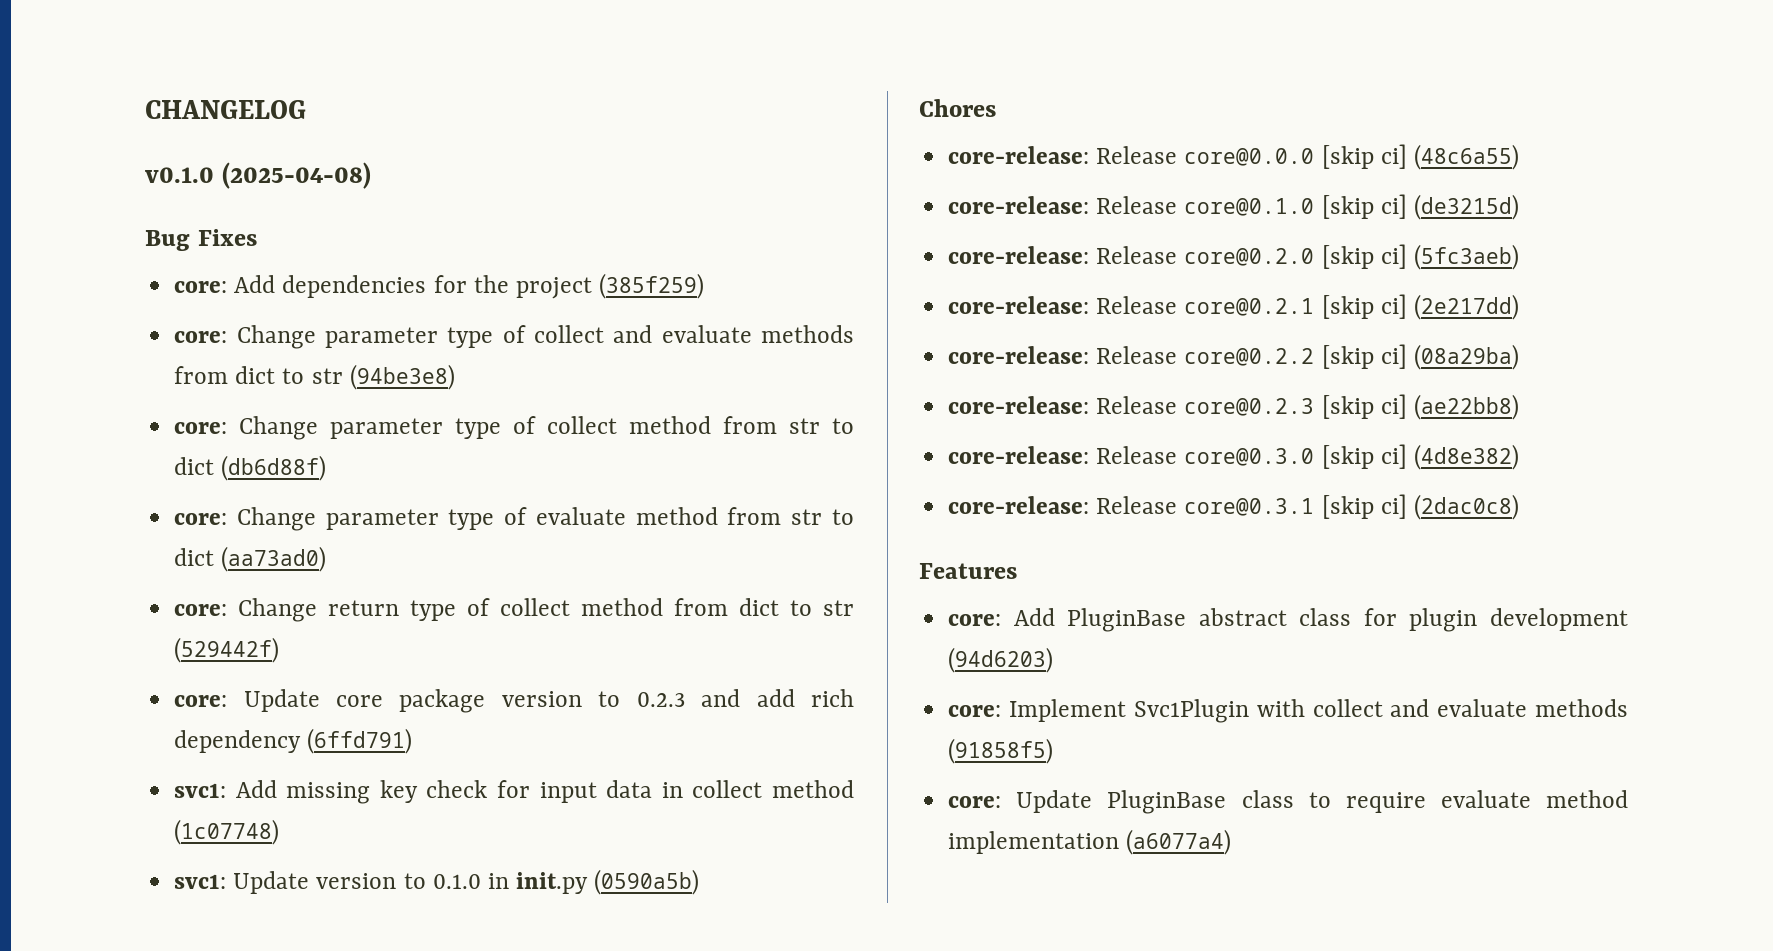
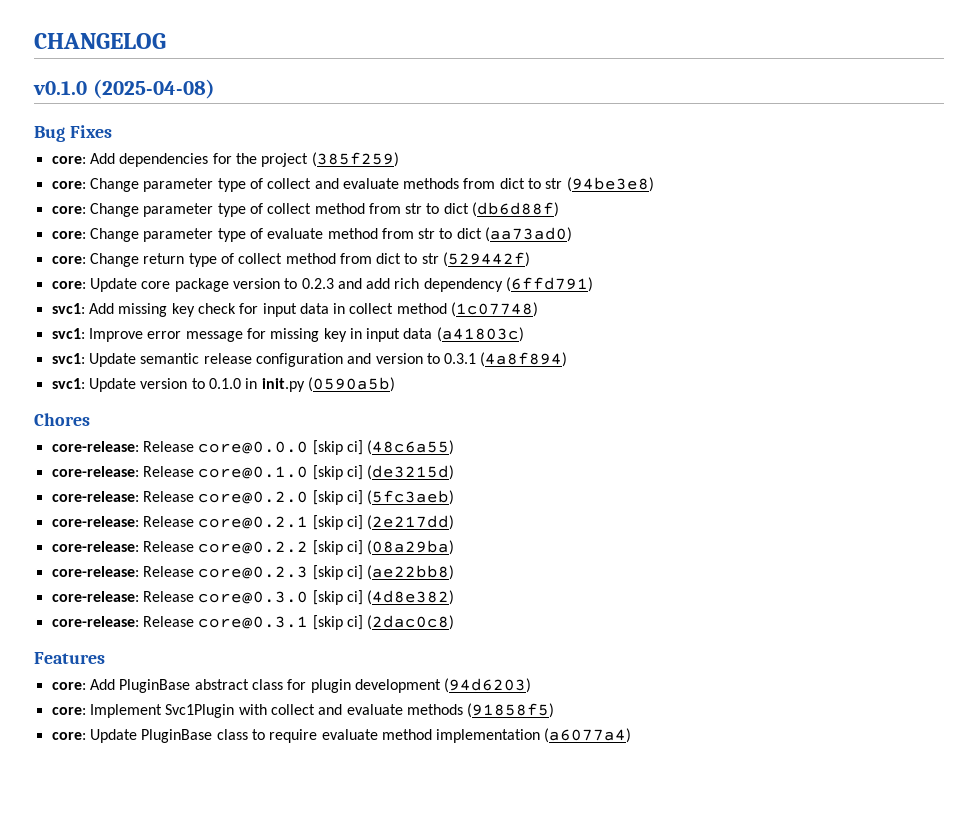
+ svc1: Improve error message for missing key in input data (a41803c)
+ svc1: Update semantic release configuration and version to 0.3.1 (4a8f894)

